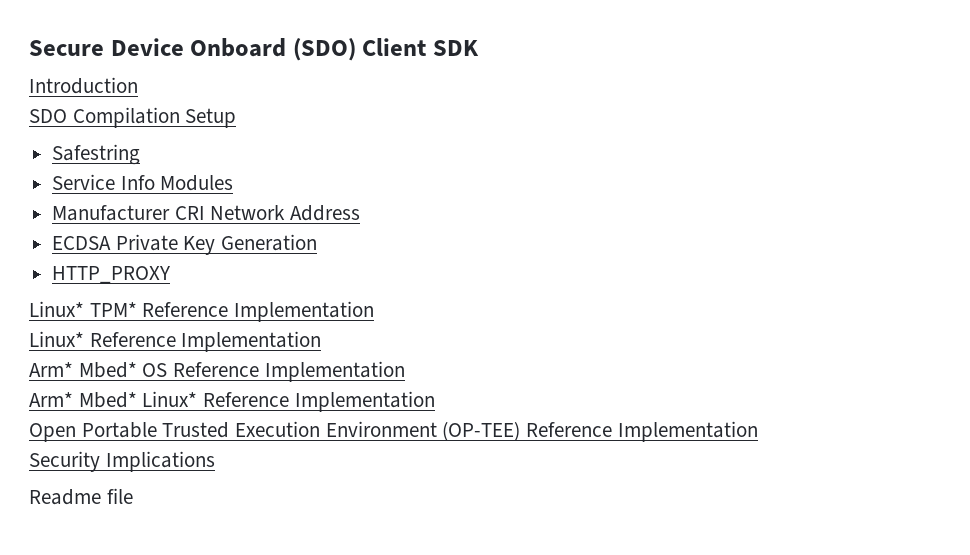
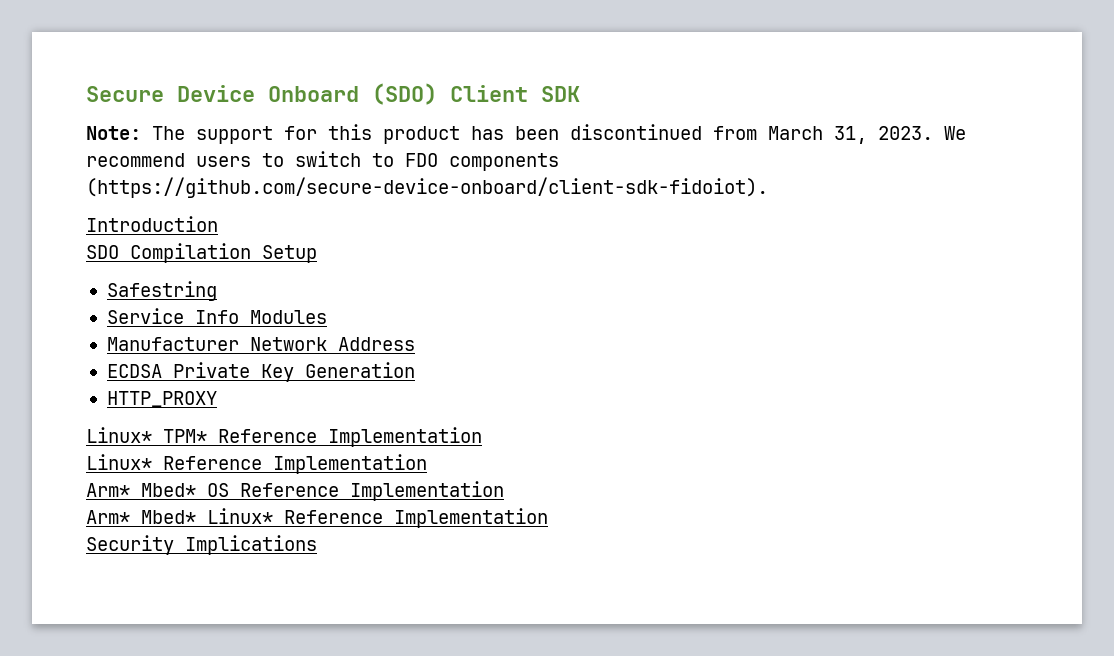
+ Note: The support for this product has been discontinued from March 31, 2023. We recommend users to switch to FDO components (https://github.com/secure-device-onboard/client-sdk-fidoiot).
- Manufacturer CRI Network Address
+ Manufacturer Network Address
- Open Portable Trusted Execution Environment (OP-TEE) Reference Implementation
- Readme file

